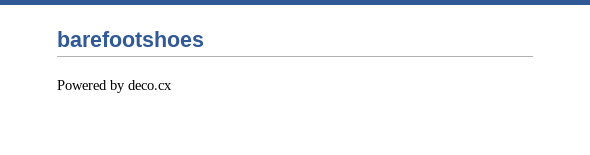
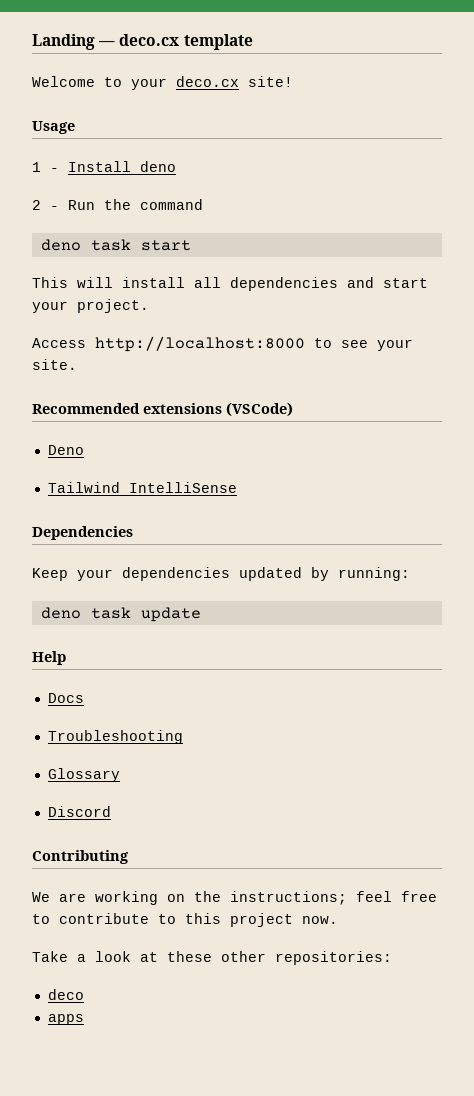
- barefootshoes
- Powered by deco.cx
+ Landing — deco.cx template
+ Welcome to your deco.cx site!
+ Usage
+ 1 - Install deno
+ 2 - Run the command
+ deno task start
+ This will install all dependencies and start your project.
+ Access http://localhost:8000 to see your site.
+ Recommended extensions (VSCode)
+ Deno
+ Tailwind IntelliSense
+ Dependencies
+ Keep your dependencies updated by running:
+ deno task update
+ Help
+ Docs
+ Troubleshooting
+ Glossary
+ Discord
+ Contributing
+ We are working on the instructions; feel free to contribute to this project now.
+ Take a look at these other repositories:
+ deco
+ apps

